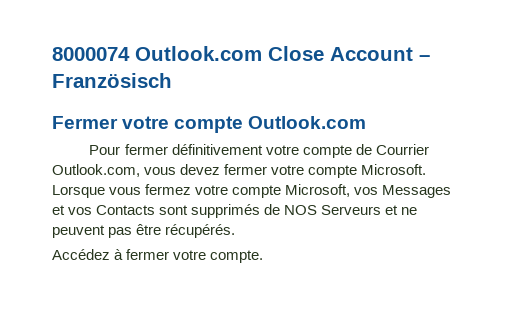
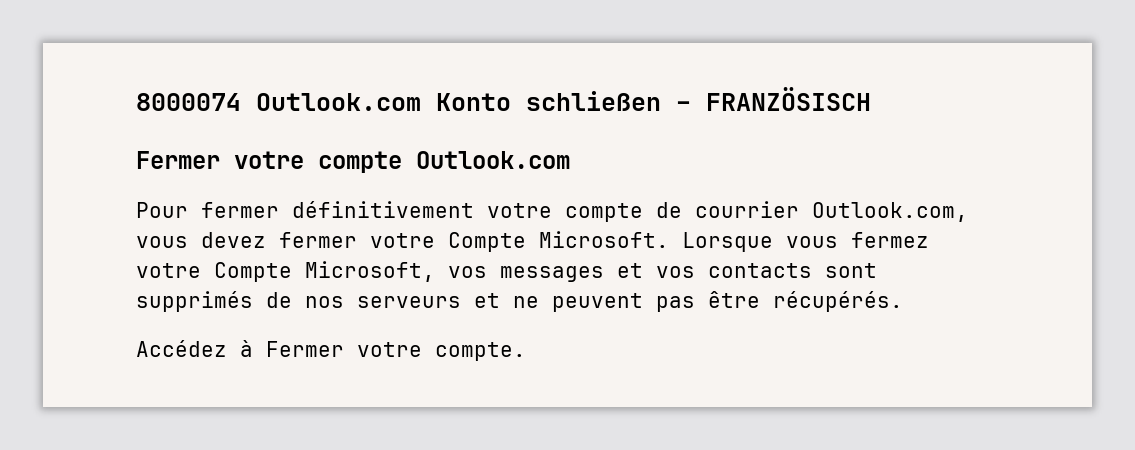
- 8000074 Outlook.com Close Account – Französisch
+ 8000074 Outlook.com Konto schließen – FRANZÖSISCH
- Pour fermer définitivement votre compte de Courrier Outlook.com, vous devez fermer votre compte Microsoft.
+ Pour fermer définitivement votre compte de courrier Outlook.com, vous devez fermer votre Compte Microsoft.
- Lorsque vous fermez votre compte Microsoft, vos Messages et vos Contacts sont supprimés de NOS Serveurs et ne peuvent pas être récupérés.
+ Lorsque vous fermez votre Compte Microsoft, vos messages et vos contacts sont supprimés de nos serveurs et ne peuvent pas être récupérés.
- Accédez à fermer votre compte.
+ Accédez à Fermer votre compte.

